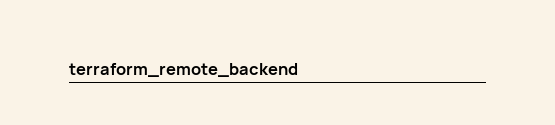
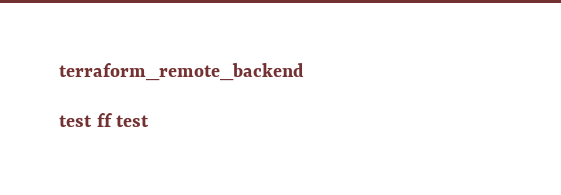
+ test ff test

